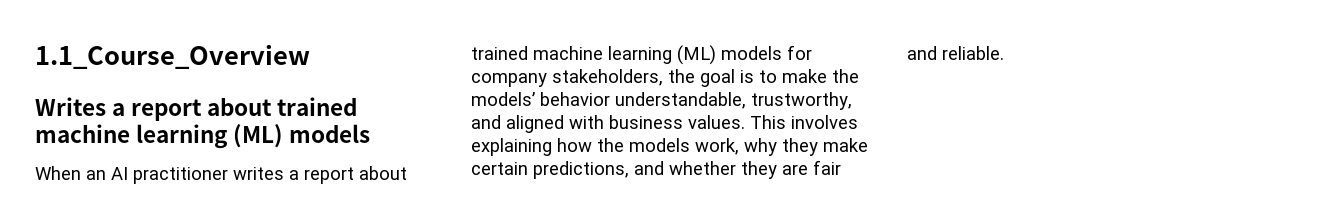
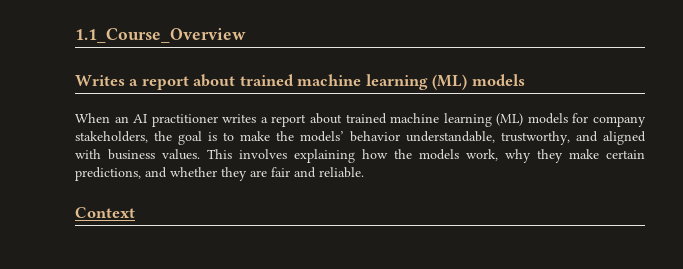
+ Context

